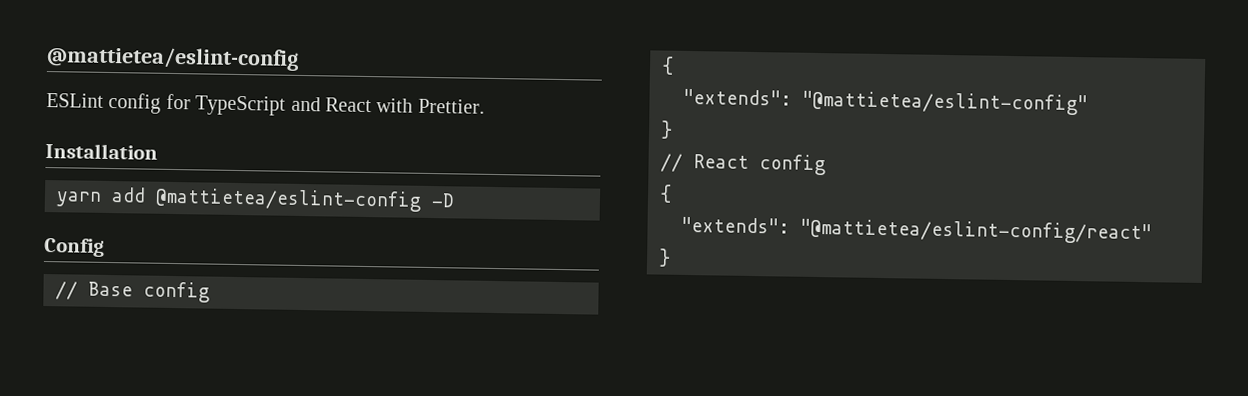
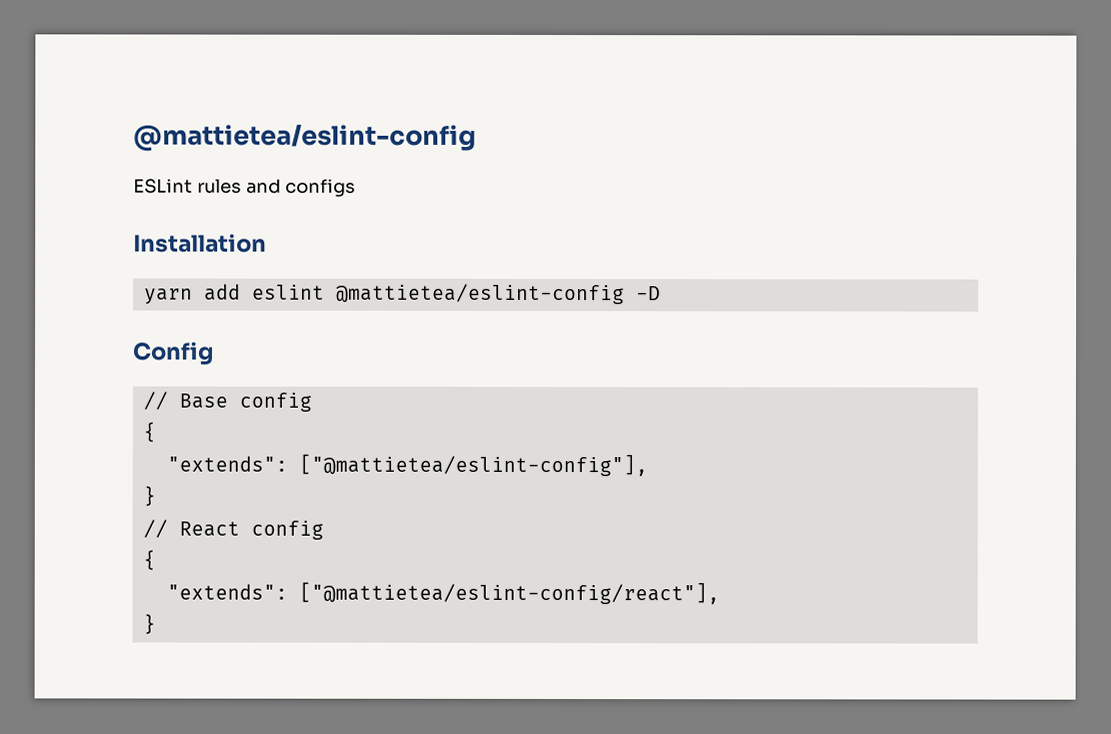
- ESLint config for TypeScript and React with Prettier.
+ ESLint rules and configs
- yarn add @mattietea/eslint-config -D
+ yarn add eslint @mattietea/eslint-config -D
- "extends": "@mattietea/eslint-config"
+ "extends": ["@mattietea/eslint-config"],
- "extends": "@mattietea/eslint-config/react"
+ "extends": ["@mattietea/eslint-config/react"],

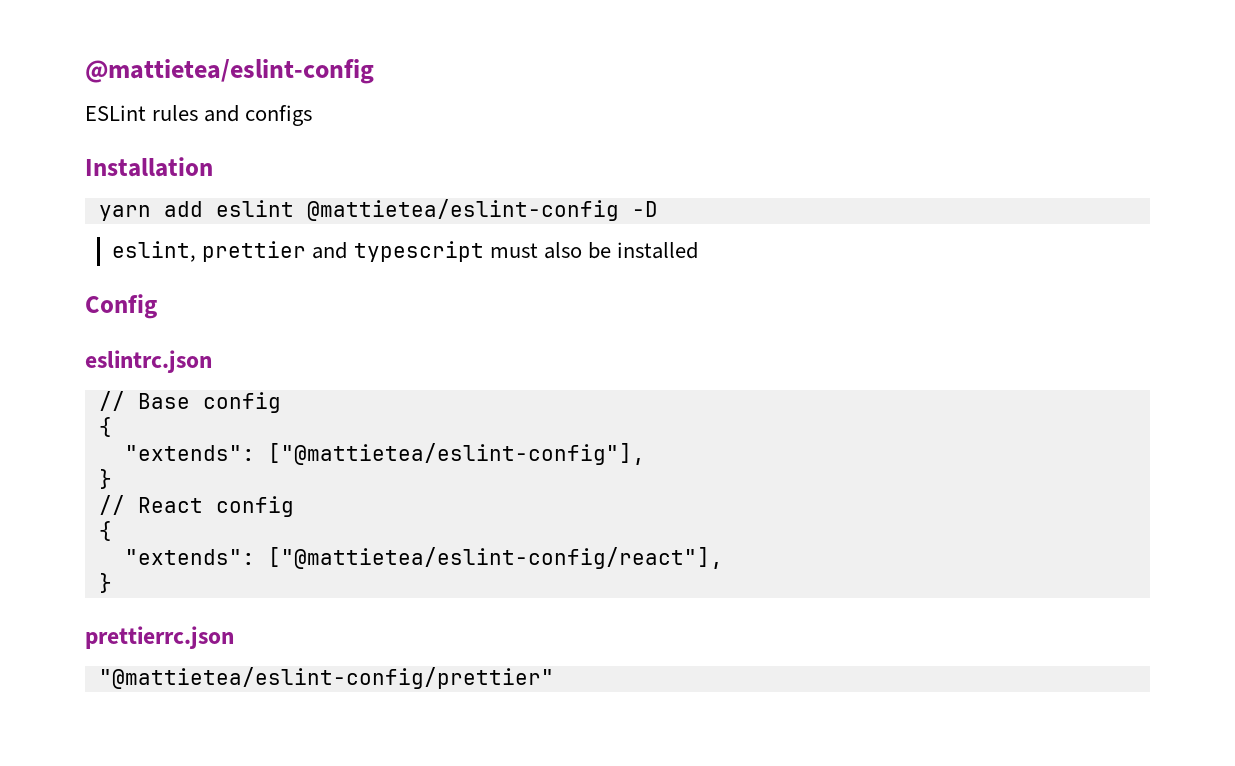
+ eslint, prettier and typescript must also be installed
+ eslintrc.json
+ prettierrc.json
+ "@mattietea/eslint-config/prettier"

